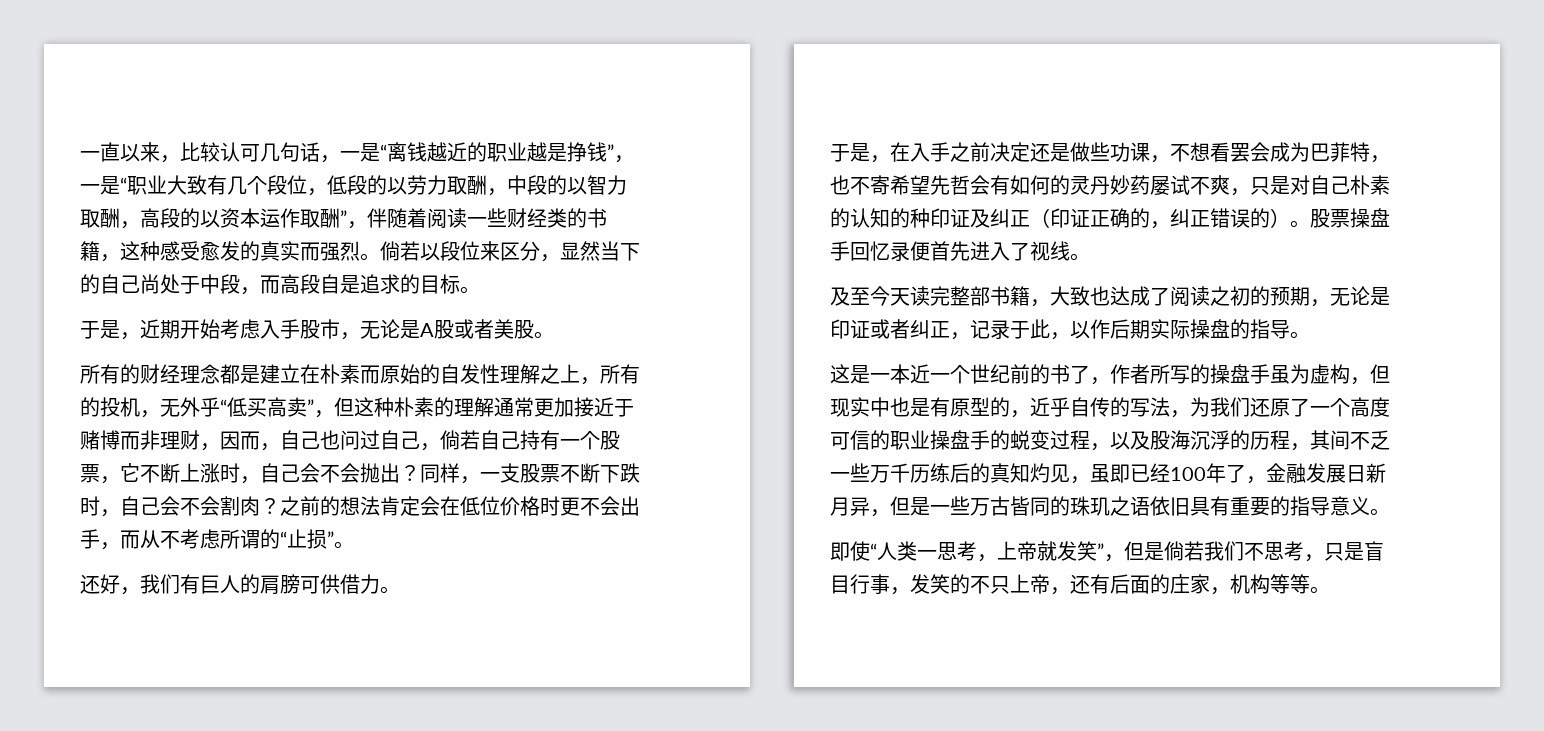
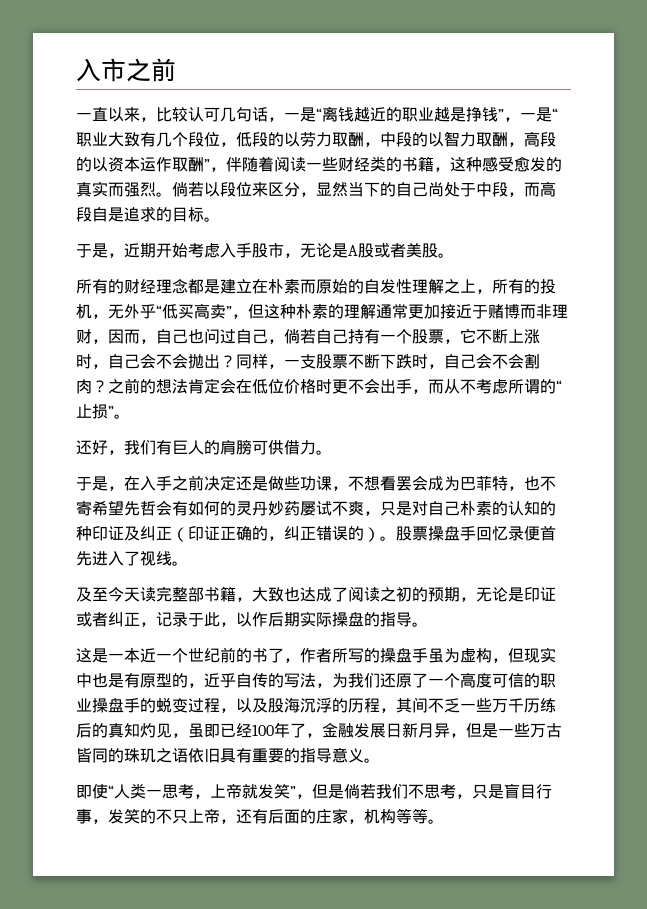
+ 入市之前

